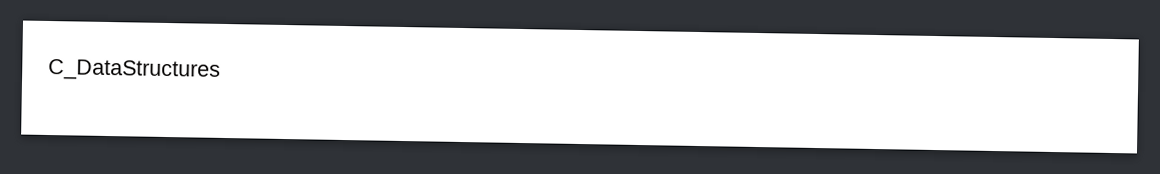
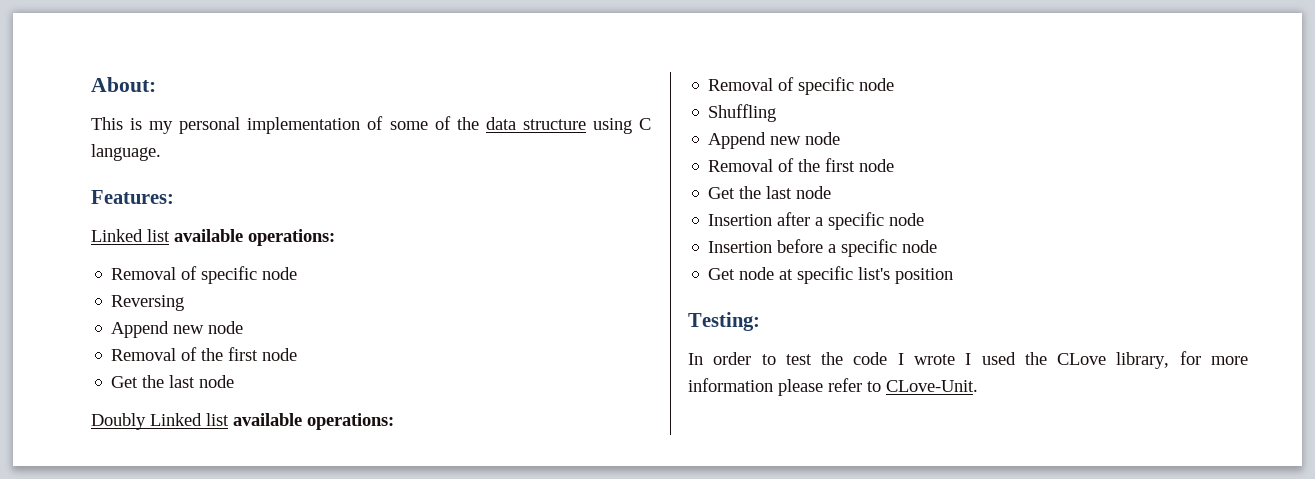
- C_DataStructures
+ About:
+ This is my personal implementation of some of the data structure using C language.
+ Features:
+ Linked list available operations:
+ Removal of specific node
+ Reversing
+ Append new node
+ Removal of the first node
+ Get the last node
+ Doubly Linked list available operations:
+ Removal of specific node
+ Shuffling
+ Append new node
+ Removal of the first node
+ Get the last node
+ Insertion after a specific node
+ Insertion before a specific node
+ Get node at specific list's position
+ Testing:
+ In order to test the code I wrote I used the CLove library, for more information please refer to CLove-Unit.

